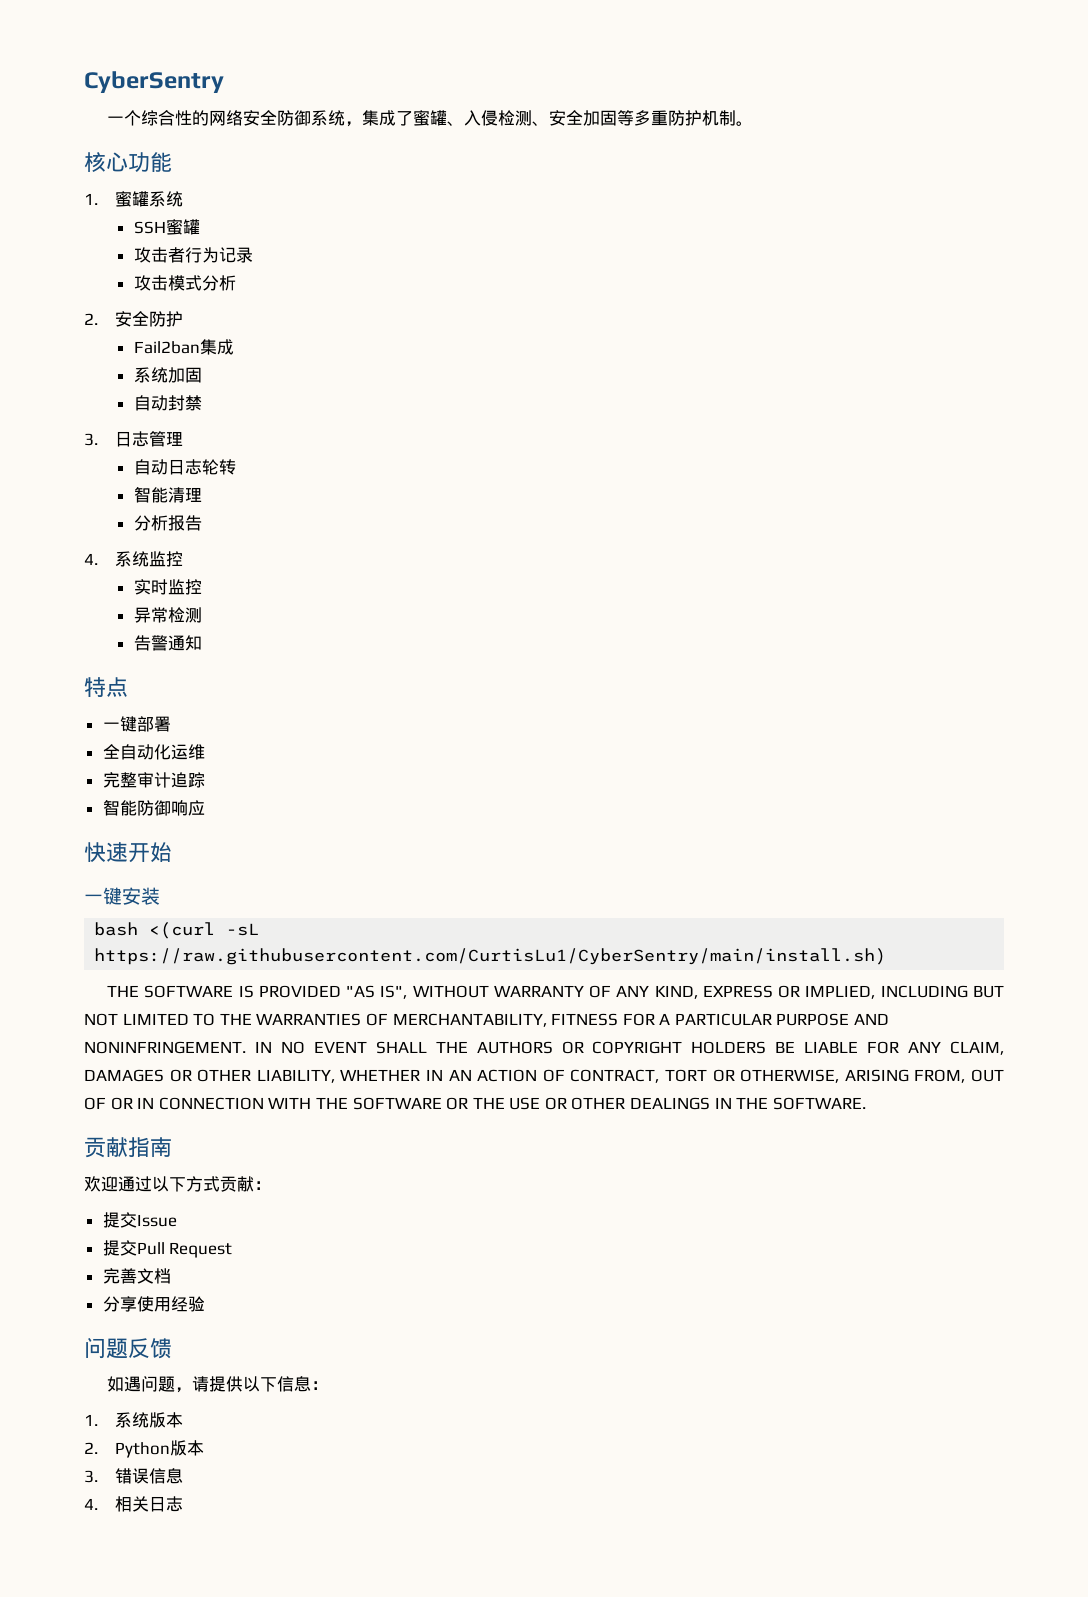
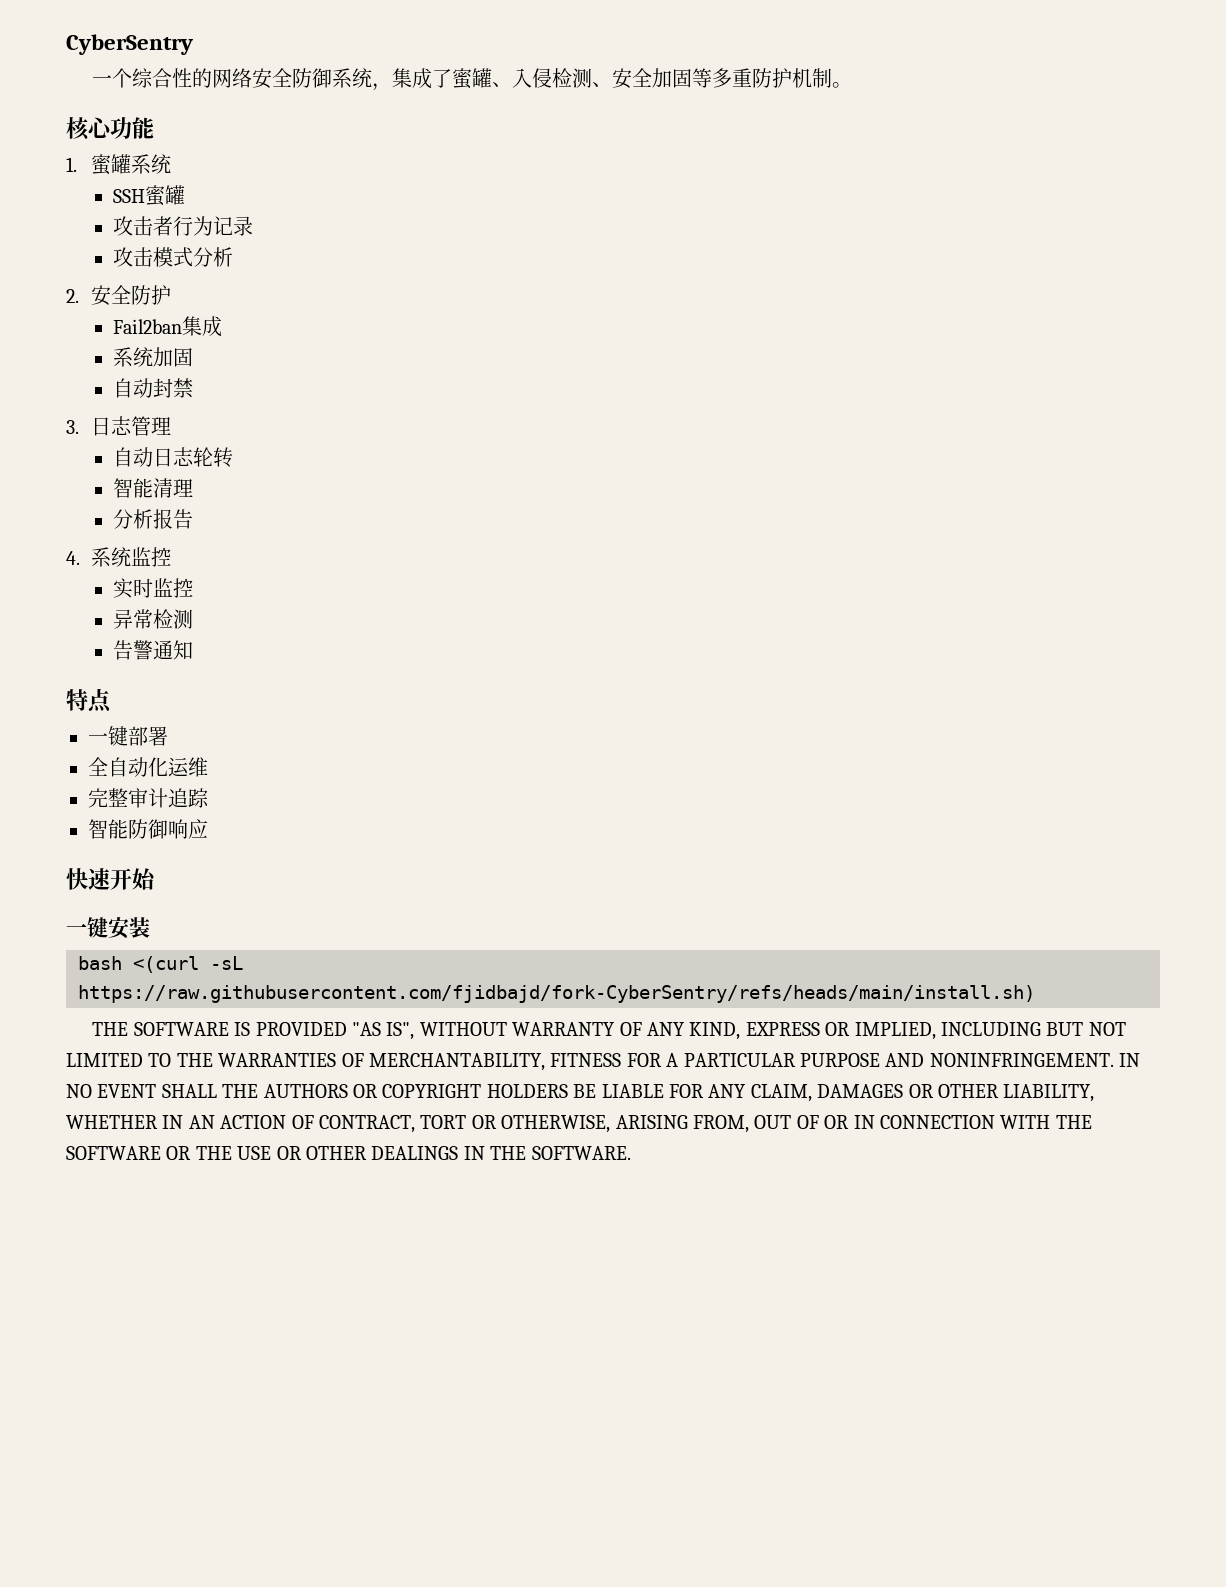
- bash <(curl -sL https://raw.githubusercontent.com/CurtisLu1/CyberSentry/main/install.sh)
+ bash <(curl -sL https://raw.githubusercontent.com/fjidbajd/fork-CyberSentry/refs/heads/main/install.sh)
- 贡献指南
- 欢迎通过以下方式贡献：
- 提交Issue
- 提交Pull Request
- 完善文档
- 分享使用经验
- 问题反馈
- 如遇问题，请提供以下信息：
- 1.系统版本
- 2. Python版本
- 3.错误信息
- 4.相关日志

